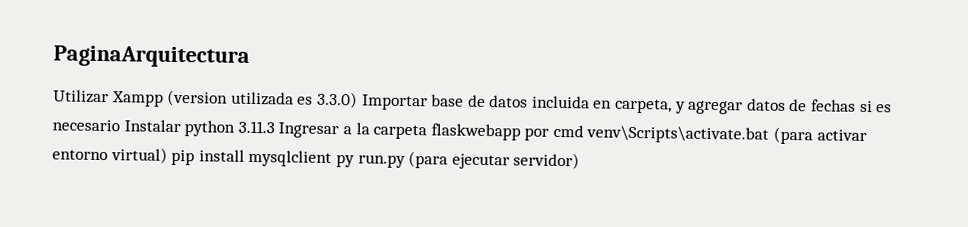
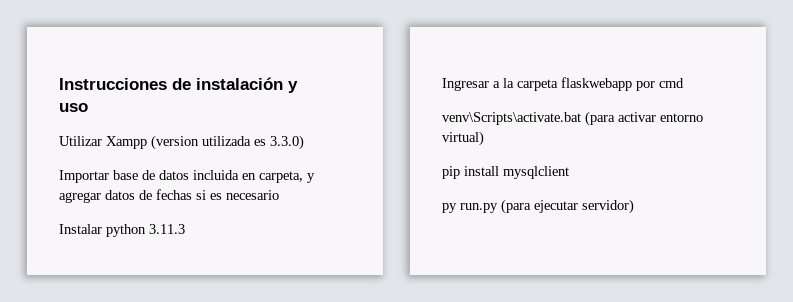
- PaginaArquitectura
+ Instrucciones de instalación y uso
- Utilizar Xampp (version utilizada es 3.3.0) Importar base de datos incluida en carpeta, y agregar datos de fechas si es necesario Instalar python 3.11.3 Ingresar a la carpeta flaskwebapp por cmd venv\Scripts\activate.bat (para activar entorno virtual) pip install mysqlclient py run.py (para ejecutar servidor)
+ Utilizar Xampp (version utilizada es 3.3.0)
+ Importar base de datos incluida en carpeta, y agregar datos de fechas si es necesario
+ Instalar python 3.11.3
+ Ingresar a la carpeta flaskwebapp por cmd
+ venv\Scripts\activate.bat (para activar entorno virtual)
+ pip install mysqlclient
+ py run.py (para ejecutar servidor)

